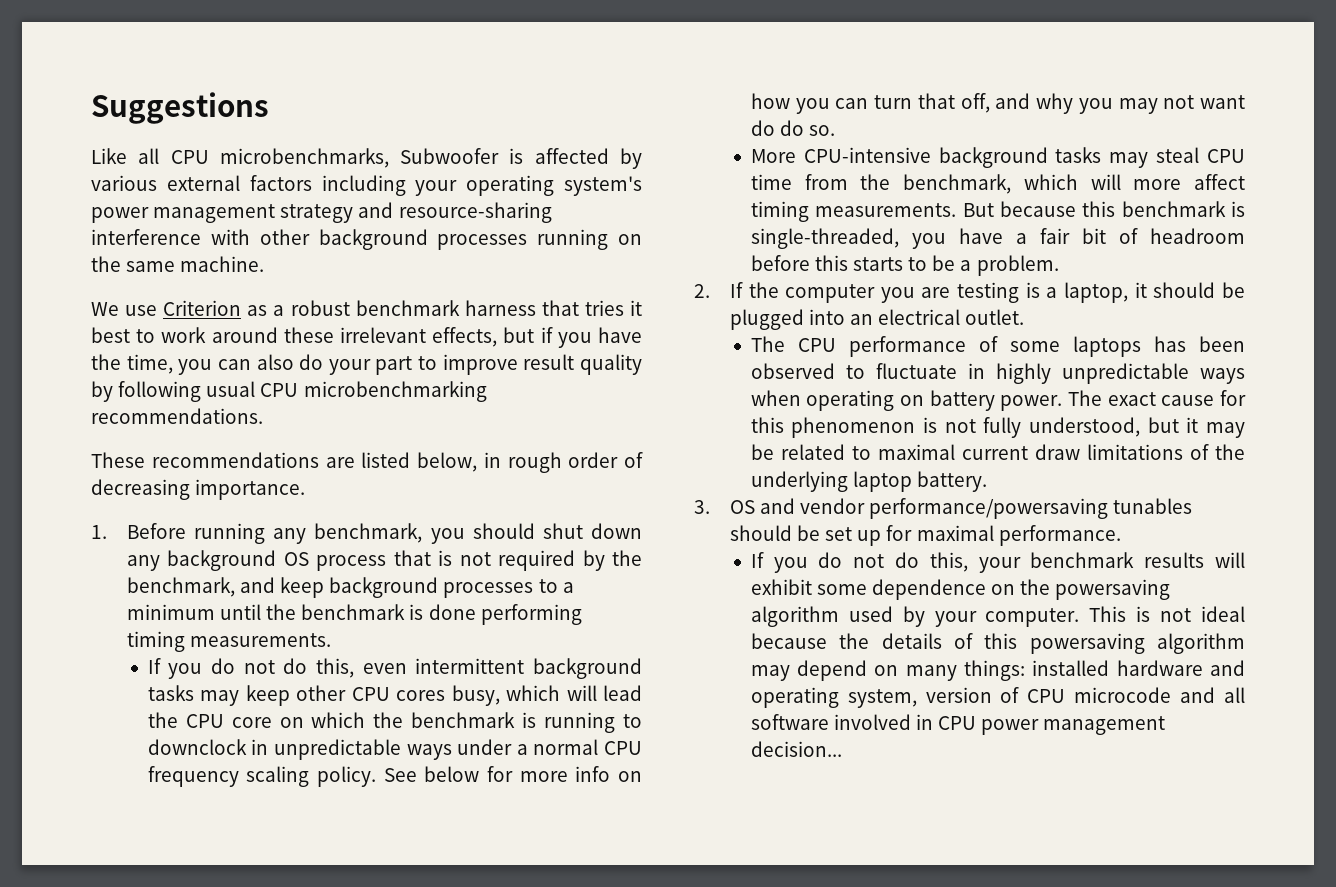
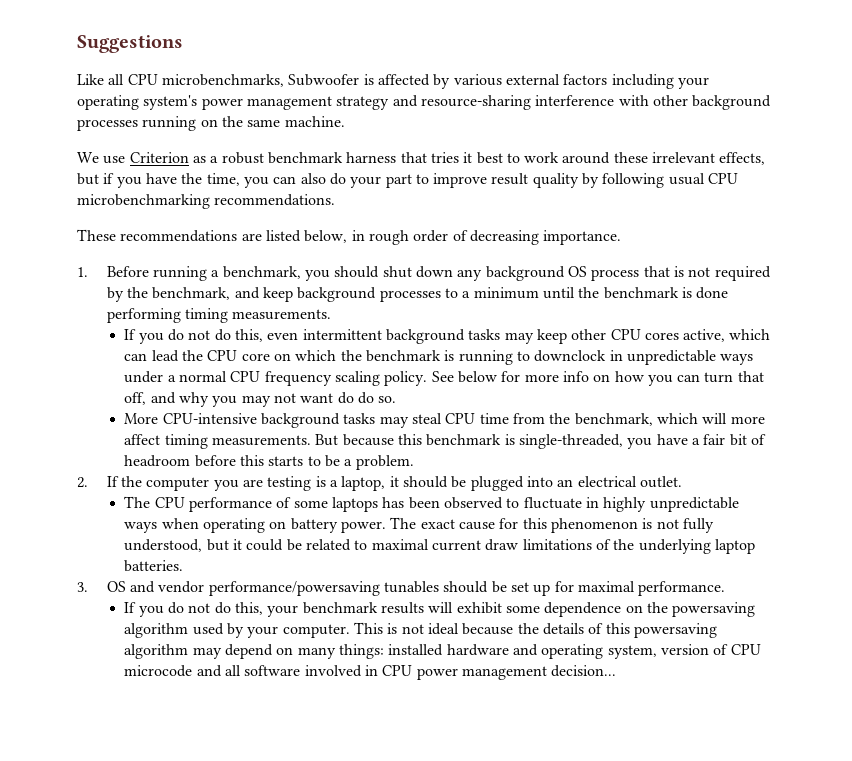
- 1. Before running any benchmark, you should shut down any background OS process that is not required by the benchmark, and keep background processes to a minimum until the benchmark is done performing timing measurements.
+ 1. Before running a benchmark, you should shut down any background OS process that is not required by the benchmark, and keep background processes to a minimum until the benchmark is done performing timing measurements.
- If you do not do this, even intermittent background tasks may keep other CPU cores busy, which will lead the CPU core on which the benchmark is running to downclock in unpredictable ways under a normal CPU frequency scaling policy.
+ If you do not do this, even intermittent background tasks may keep other CPU cores active, which can lead the CPU core on which the benchmark is running to downclock in unpredictable ways under a normal CPU frequency scaling policy.
- The exact cause for this phenomenon is not fully understood, but it may be related to maximal current draw limitations of the underlying laptop battery.
+ The exact cause for this phenomenon is not fully understood, but it could be related to maximal current draw limitations of the underlying laptop batteries.

